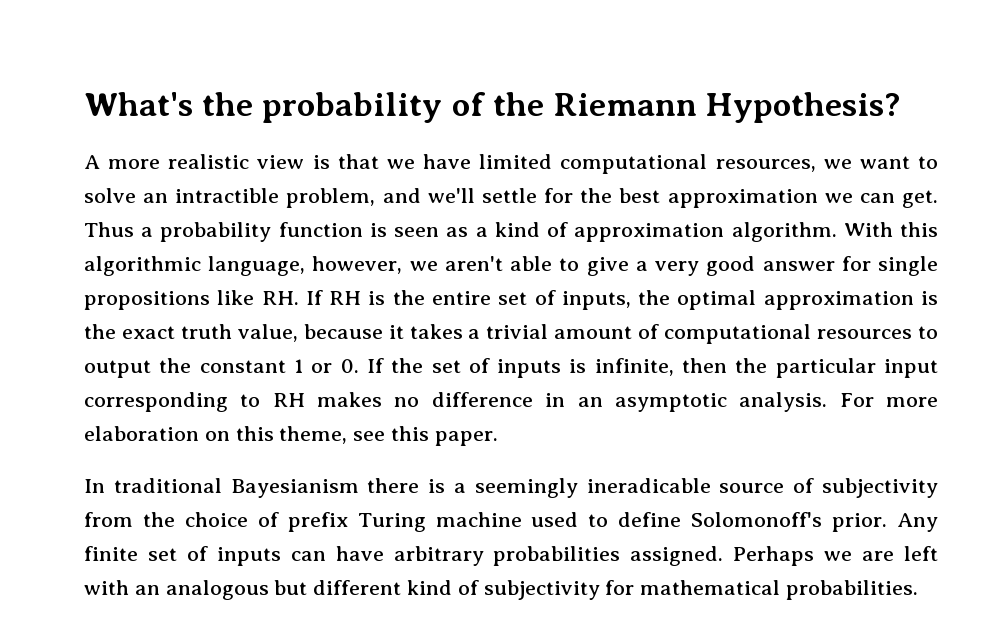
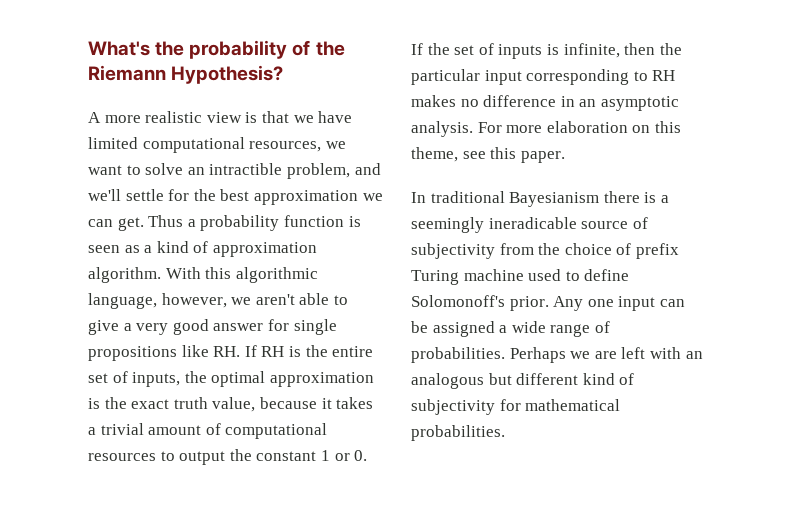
- Any finite set of inputs can have arbitrary probabilities assigned.
+ Any one input can be assigned a wide range of probabilities.

